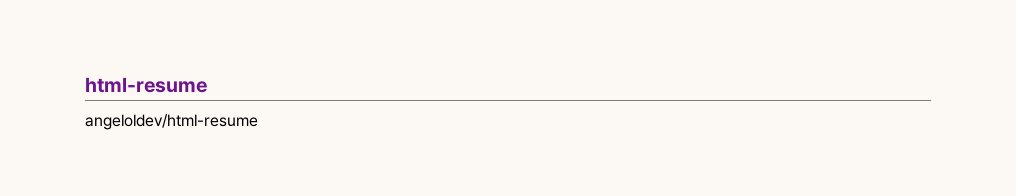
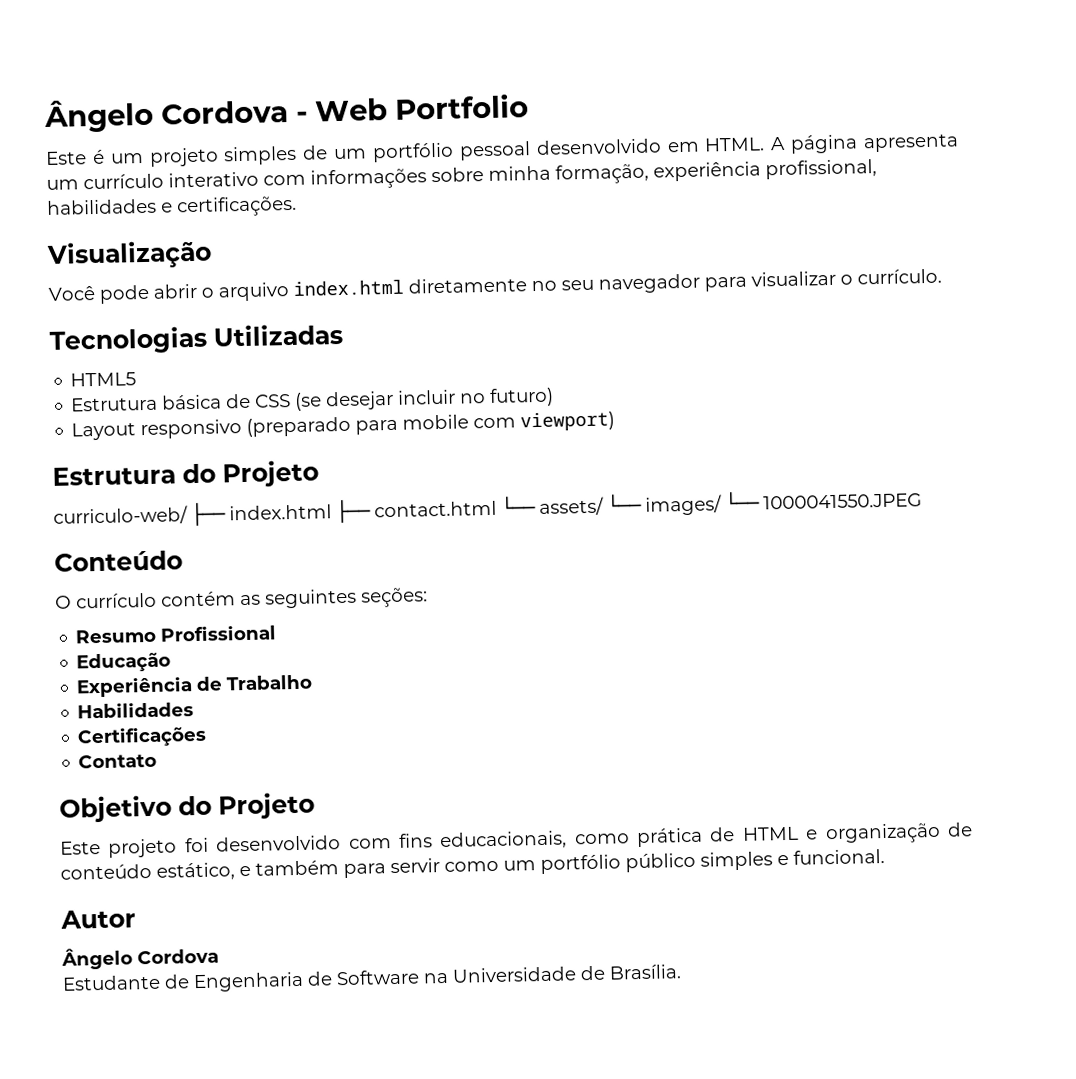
- html-resume
- angeloldev/html-resume
+ Ângelo Cordova - Web Portfolio
+ Este é um projeto simples de um portfólio pessoal desenvolvido em HTML. A página apresenta um currículo interativo com informações sobre minha formação, experiência profissional, habilidades e certificações.
+ Visualização
+ Você pode abrir o arquivo index.html diretamente no seu navegador para visualizar o currículo.
+ Tecnologias Utilizadas
+ HTML5
+ Estrutura básica de CSS (se desejar incluir no futuro)
+ Layout responsivo (preparado para mobile com viewport)
+ Estrutura do Projeto
+ curriculo-web/ ├── index.html ├── contact.html └── assets/ └── images/ └── 1000041550.JPEG
+ Conteúdo
+ O currículo contém as seguintes seções:
+ Resumo Profissional
+ Educação
+ Experiência de Trabalho
+ Habilidades
+ Certificações
+ Contato
+ Objetivo do Projeto
+ Este projeto foi desenvolvido com fins educacionais, como prática de HTML e organização de conteúdo estático, e também para servir como um portfólio público simples e funcional.
+ Autor
+ Ângelo Cordova
+ Estudante de Engenharia de Software na Universidade de Brasília.

